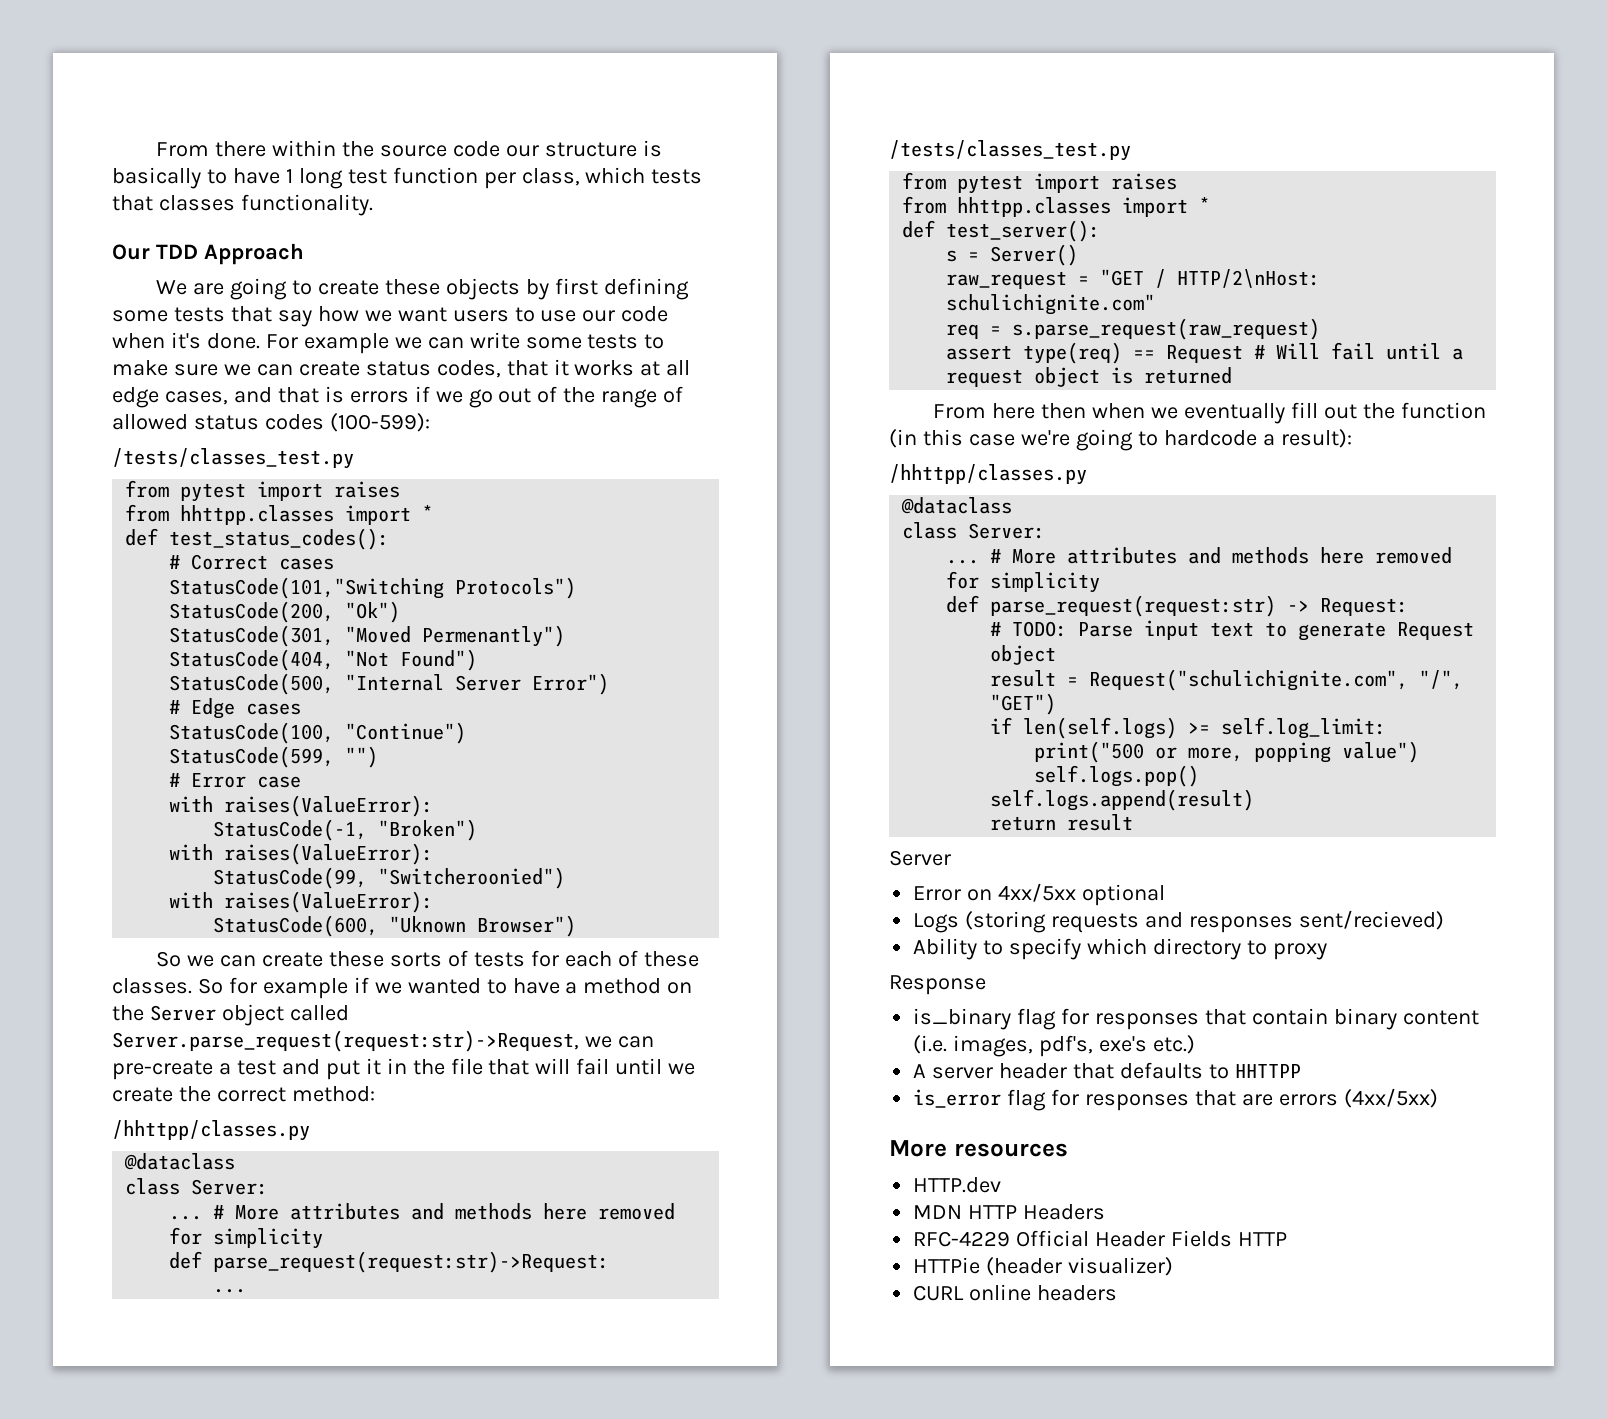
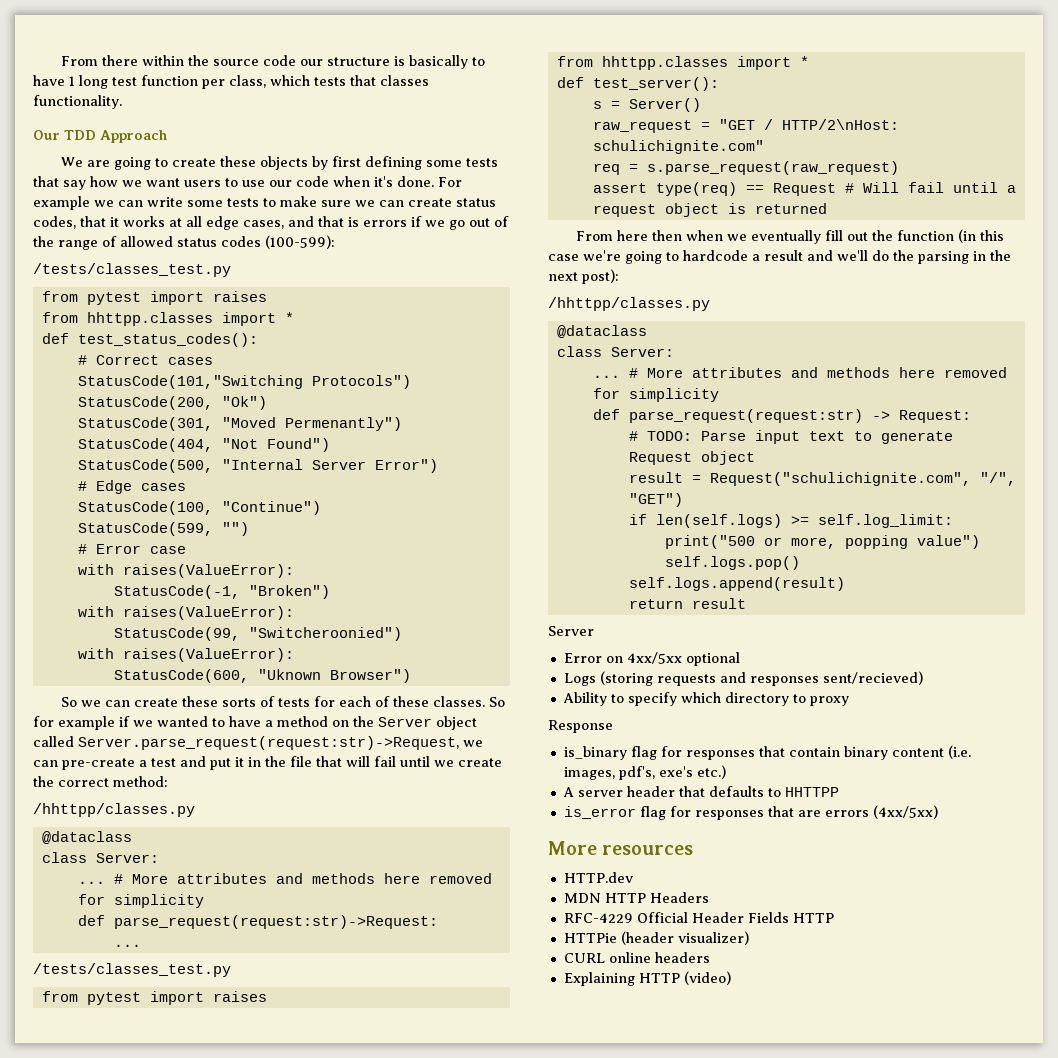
- From here then when we eventually fill out the function (in this case we're going to hardcode a result):
+ From here then when we eventually fill out the function (in this case we're going to hardcode a result and we'll do the parsing in the next post):
+ Explaining HTTP (video)

